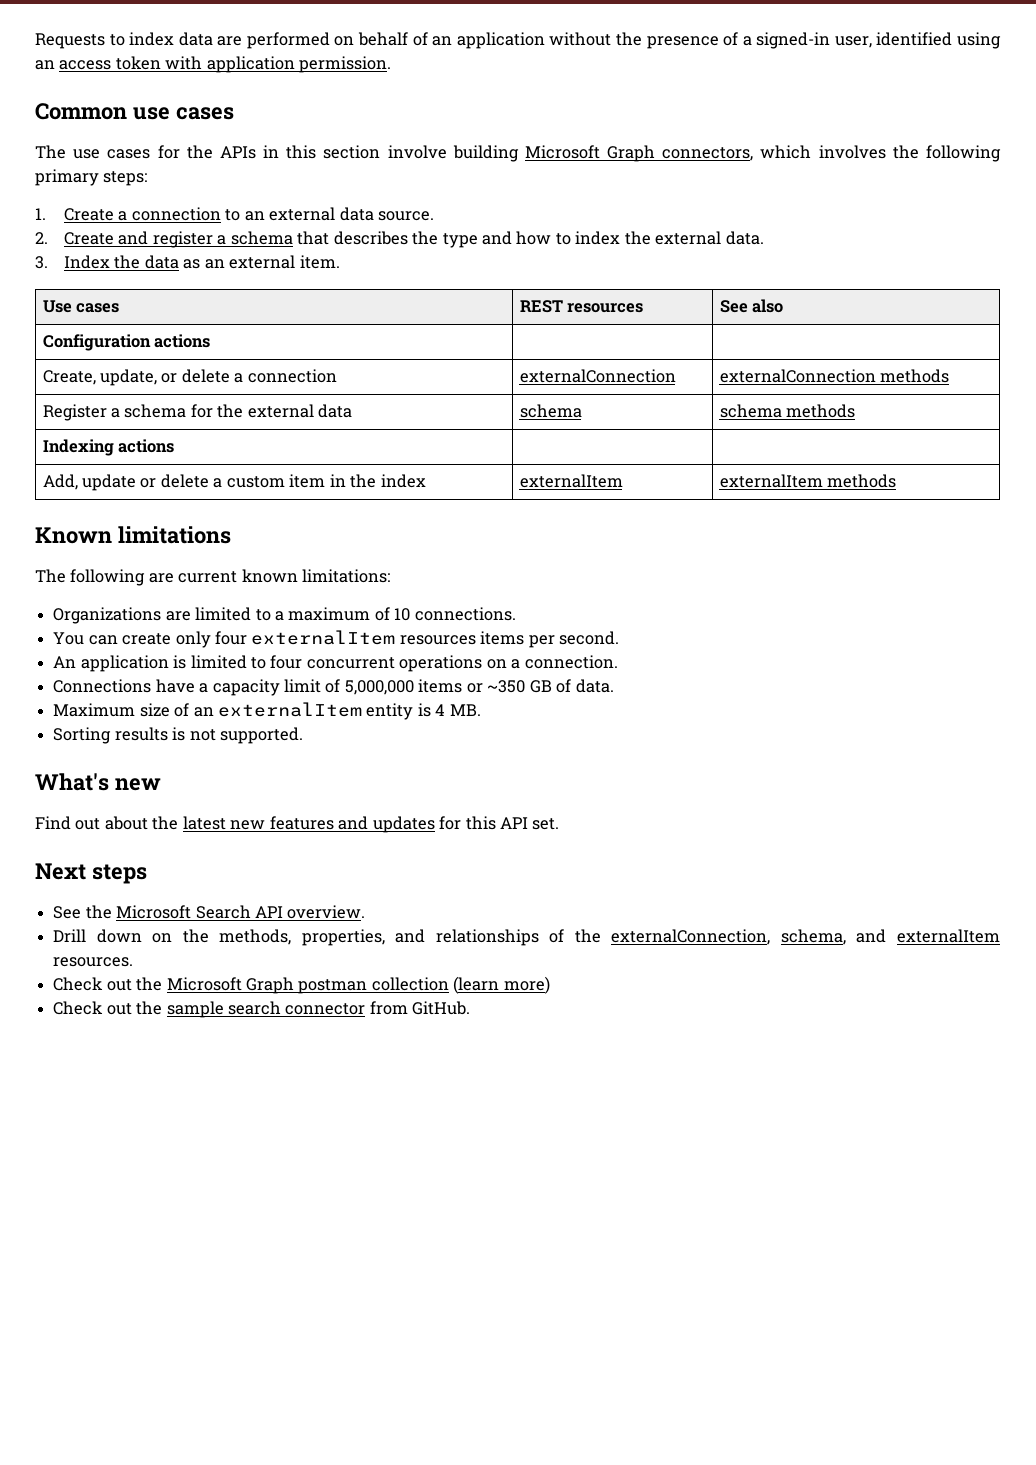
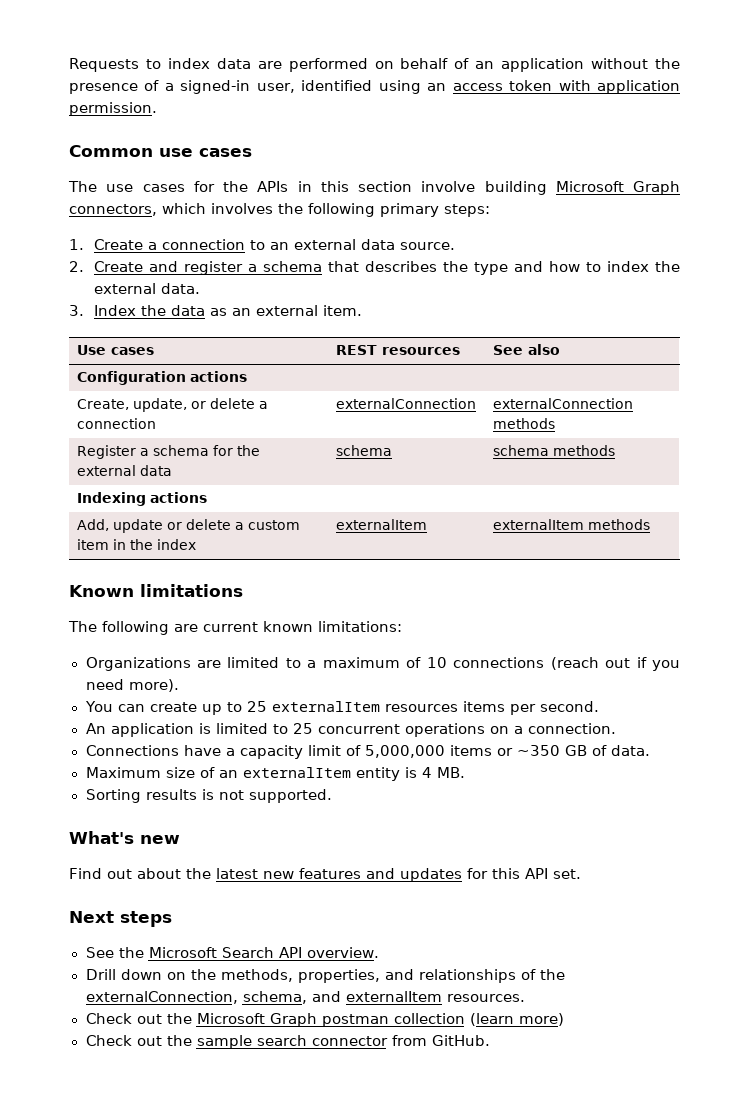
- Organizations are limited to a maximum of 10 connections.
+ Organizations are limited to a maximum of 10 connections (reach out if you need more).
- You can create only four externalItem resources items per second.
+ You can create up to 25 externalItem resources items per second.
- An application is limited to four concurrent operations on a connection.
+ An application is limited to 25 concurrent operations on a connection.

